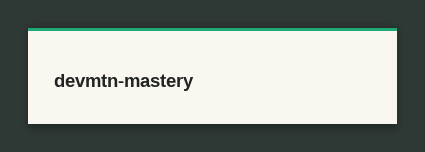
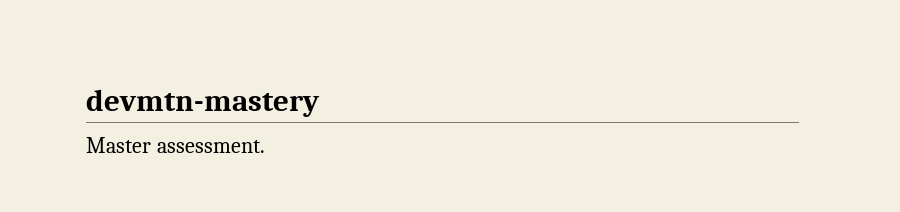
+ Master assessment.

